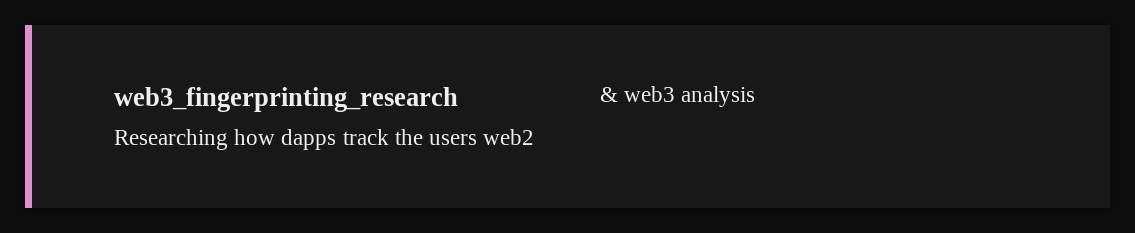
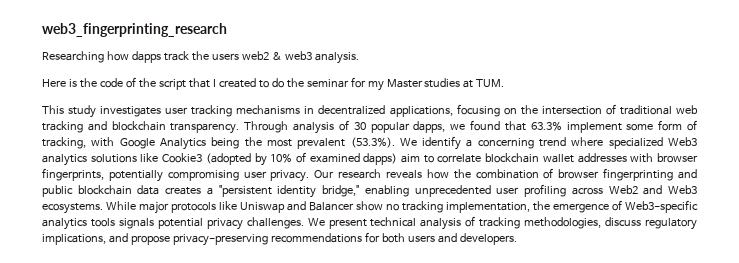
- Researching how dapps track the users web2 & web3 analysis
+ Researching how dapps track the users web2 & web3 analysis.
+ Here is the code of the script that I created to do the seminar for my Master studies at TUM.
+ This study investigates user tracking mechanisms in decentralized applications, focusing on the intersection of traditional web tracking and blockchain transparency. Through analysis of 30 popular dapps, we found that 63.3% implement some form of tracking, with Google Analytics being the most prevalent (53.3%). We identify a concerning trend where specialized Web3 analytics solutions like Cookie3 (adopted by 10% of examined dapps) aim to correlate blockchain wallet addresses with browser fingerprints, potentially compromising user privacy. Our research reveals how the combination of browser fingerprinting and public blockchain data creates a "persistent identity bridge," enabling unprecedented user profiling across Web2 and Web3 ecosystems. While major protocols like Uniswap and Balancer show no tracking implementation, the emergence of Web3-specific analytics tools signals potential privacy challenges. We present technical analysis of tracking methodologies, discuss regulatory implications, and propose privacy-preserving recommendations for both users and developers.

